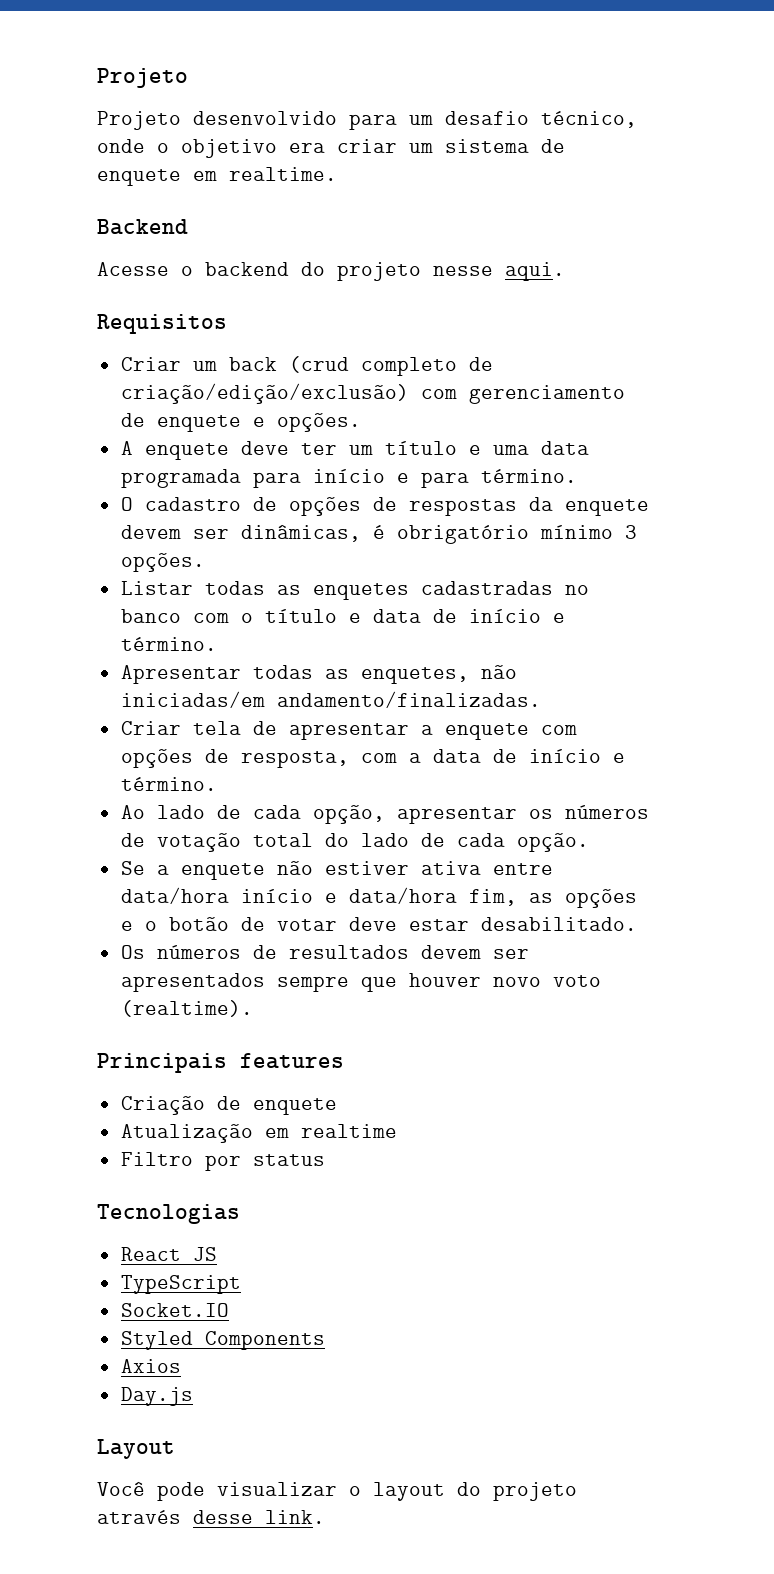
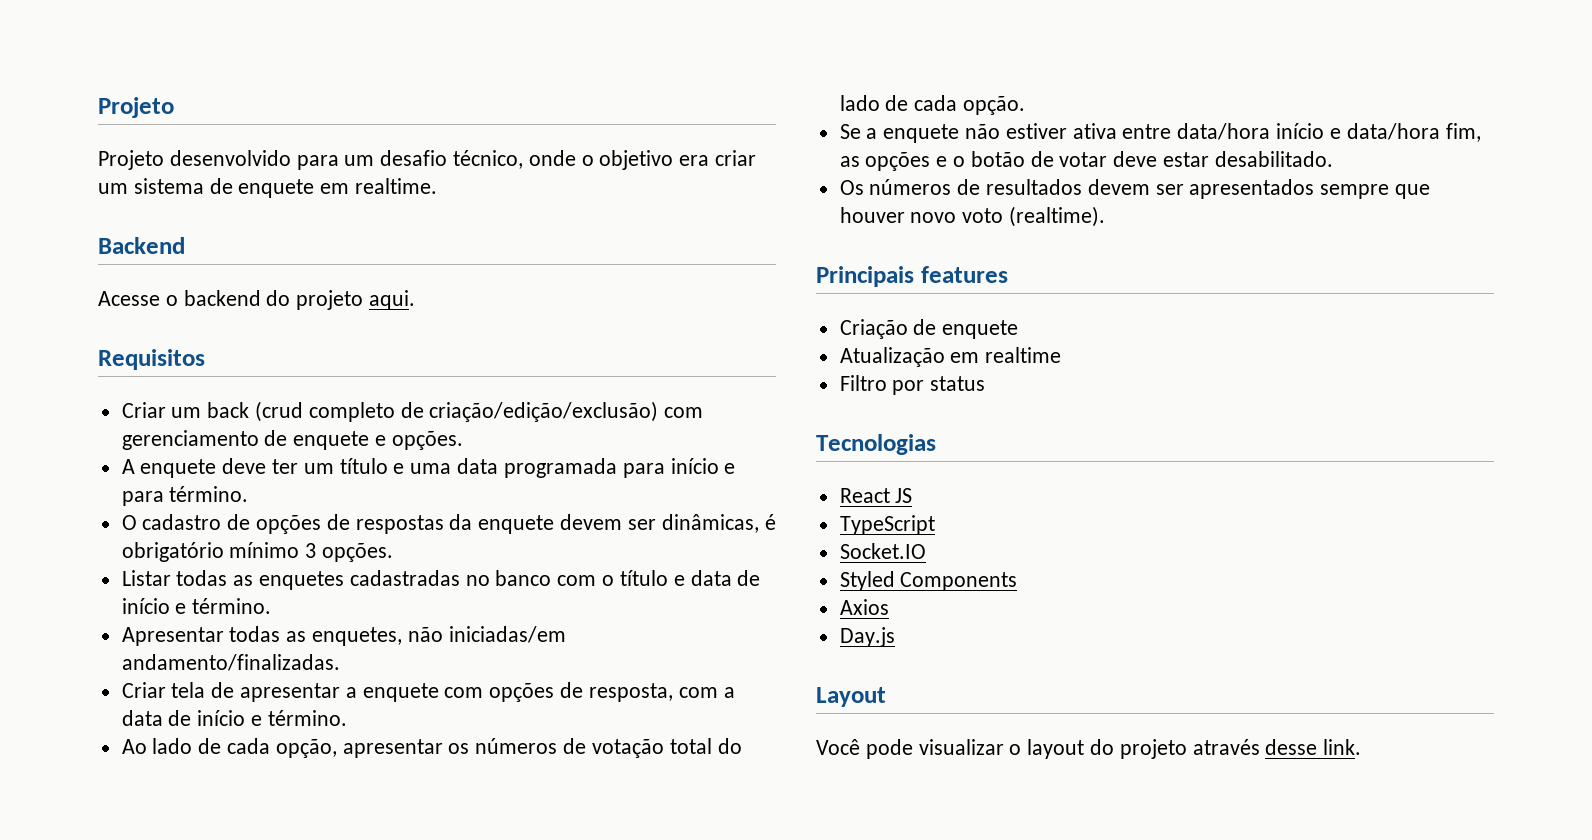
- Acesse o backend do projeto nesse aqui.
+ Acesse o backend do projeto aqui.

